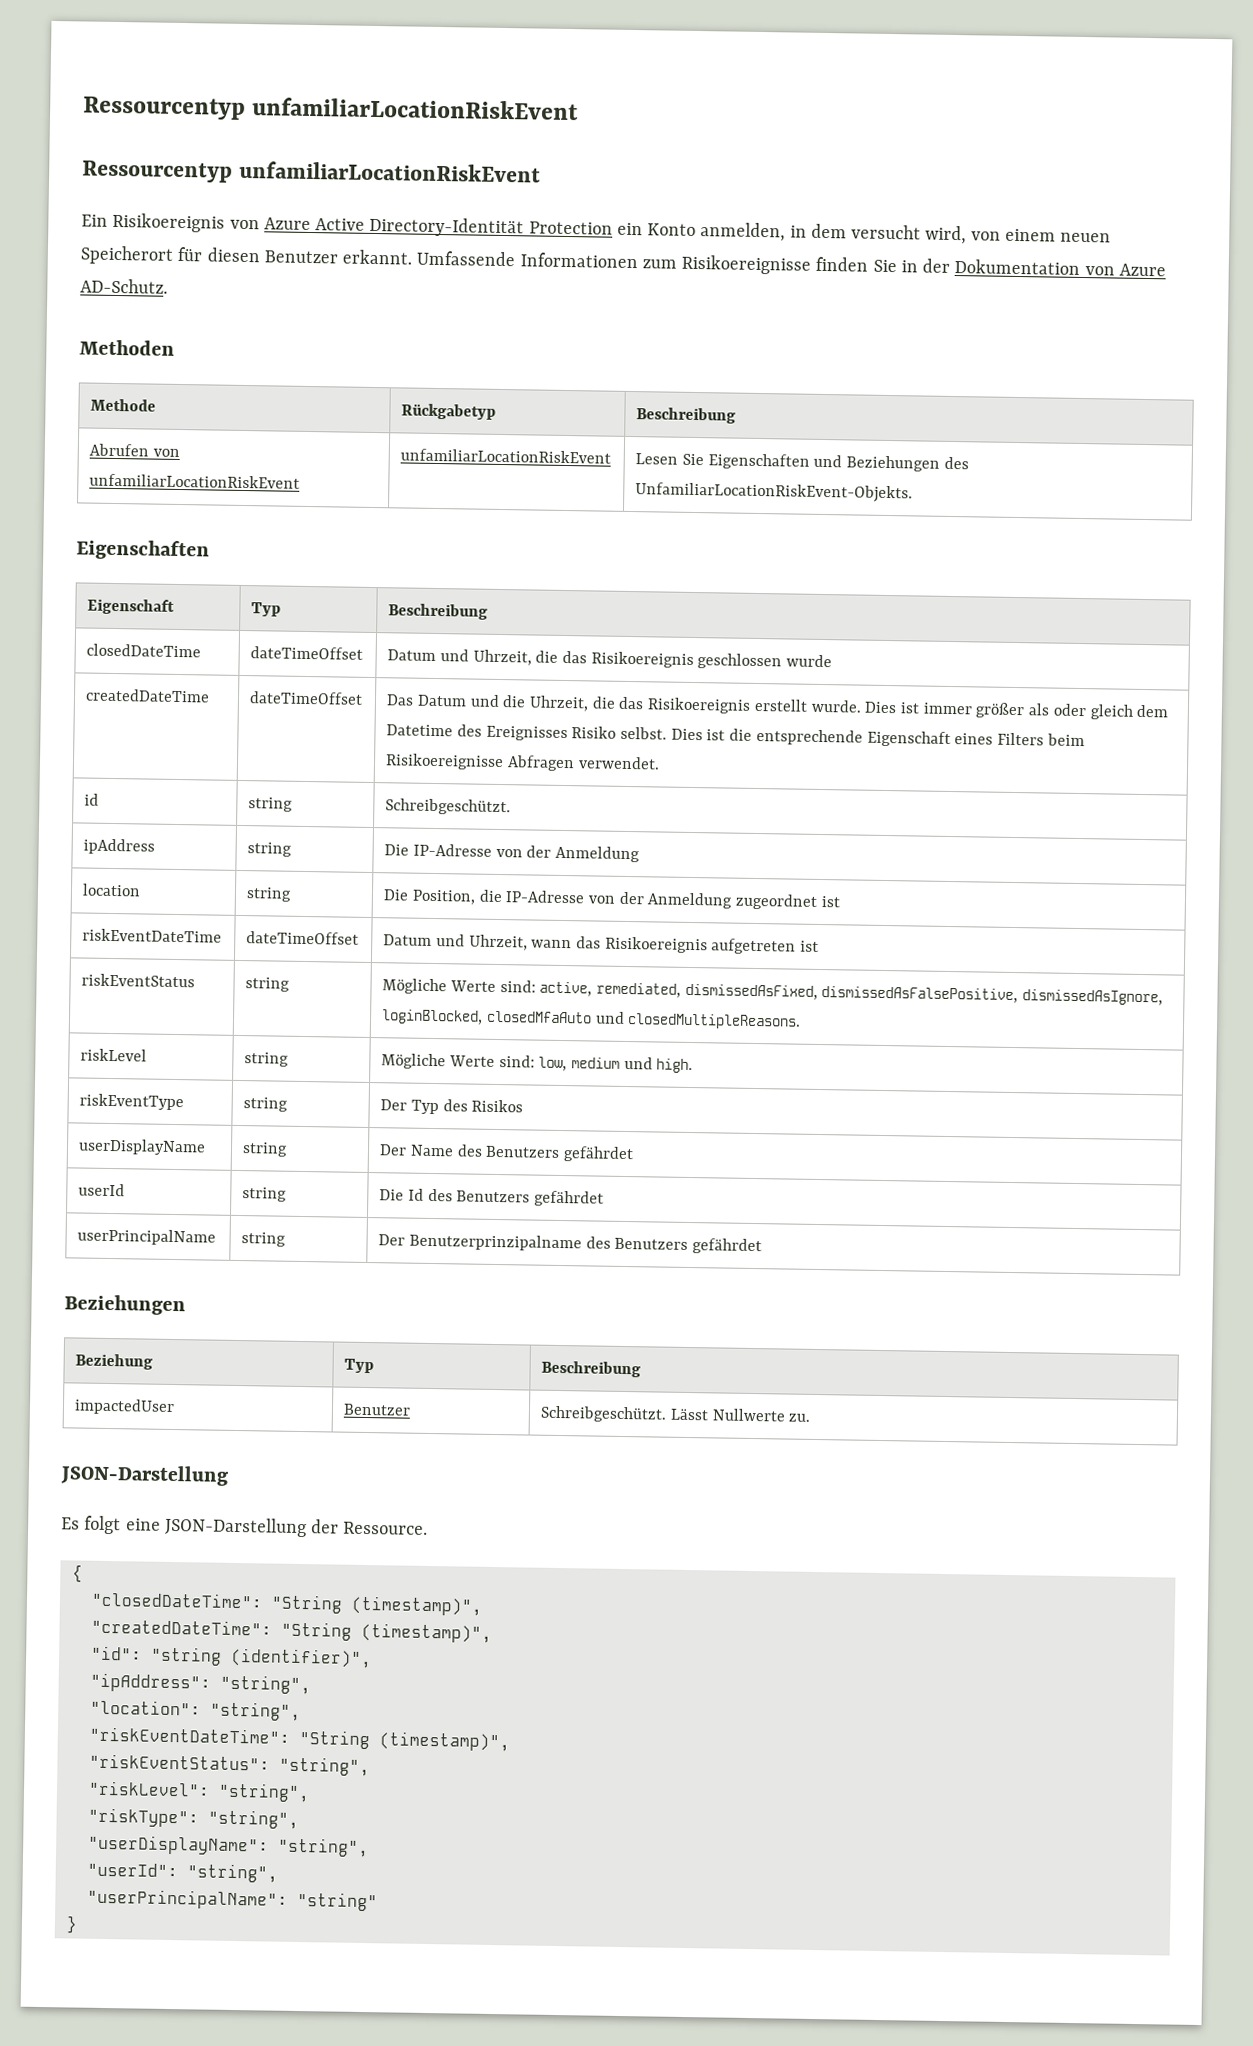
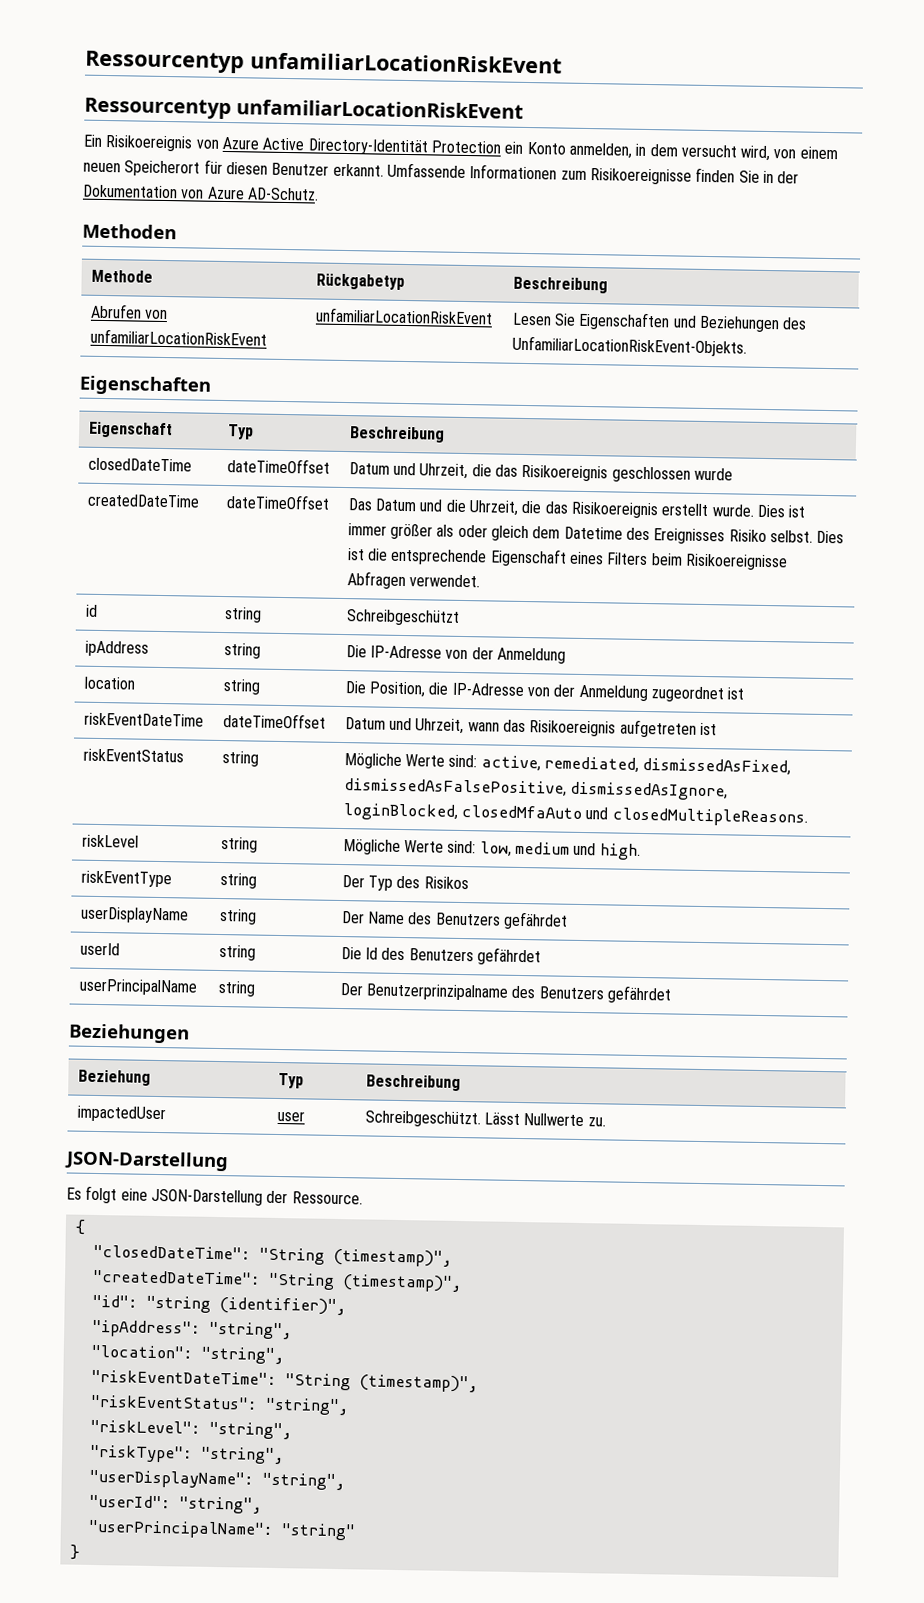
- id | string | Schreibgeschützt.
+ id | string | Schreibgeschützt
- impactedUser | Benutzer | Schreibgeschützt. Lässt Nullwerte zu.
+ impactedUser | user | Schreibgeschützt. Lässt Nullwerte zu.

